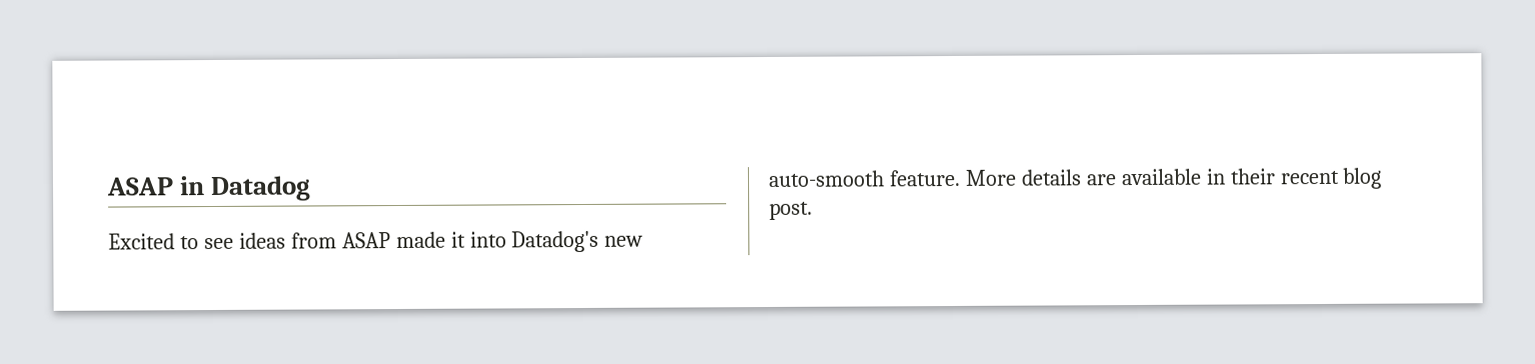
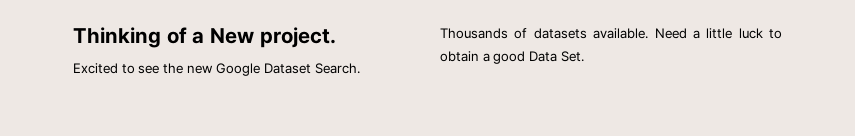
- ASAP in Datadog
- Excited to see ideas from ASAP made it into Datadog's new auto-smooth feature. More details are available in their recent blog post.
+ Thinking of a New project.
+ Excited to see the new Google Dataset Search. Thousands of datasets available. Need a little luck to obtain a good Data Set.

